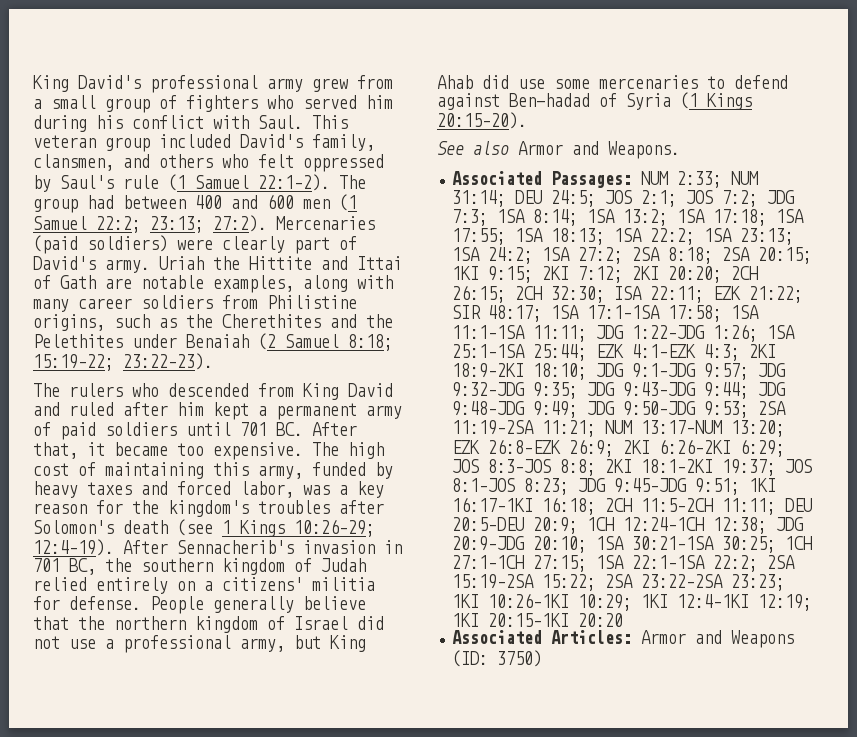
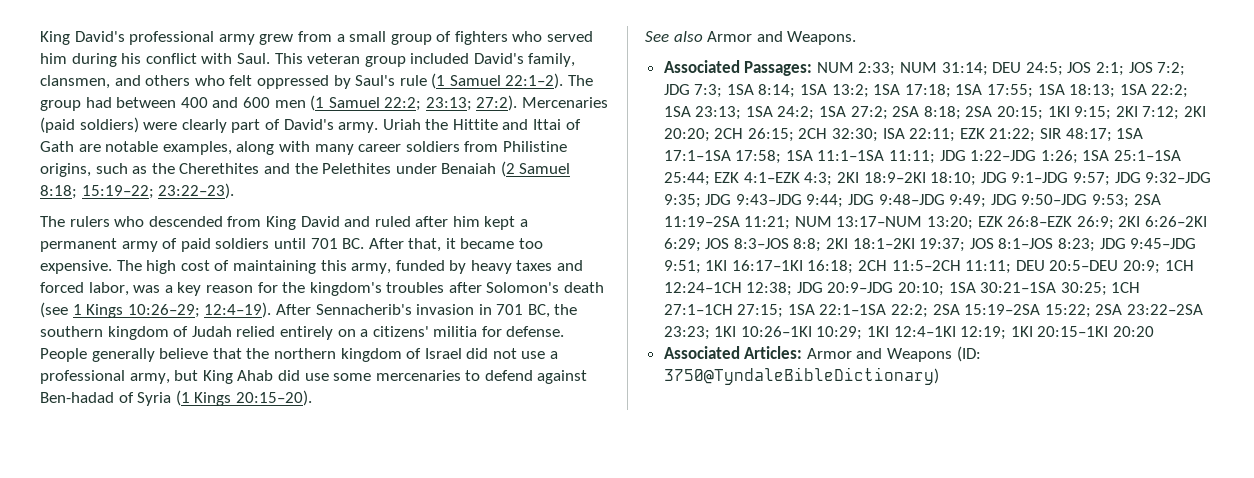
- Associated Articles: Armor and Weapons (ID: 3750)
+ Associated Articles: Armor and Weapons (ID: 3750@TyndaleBibleDictionary)

